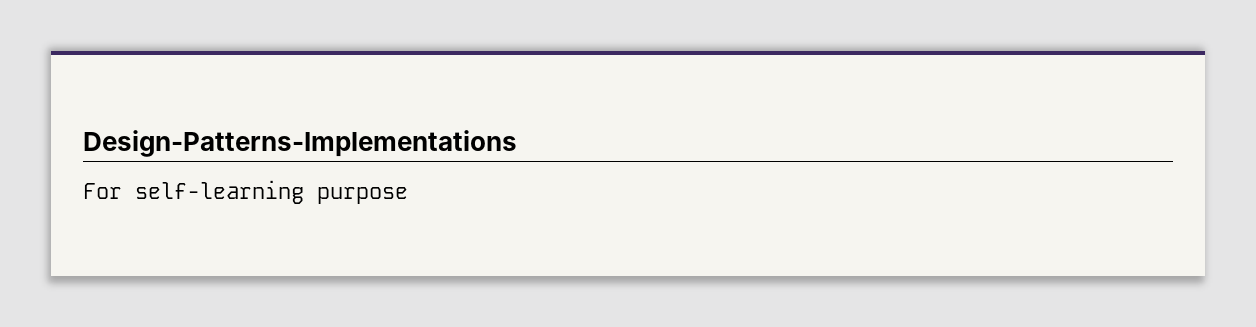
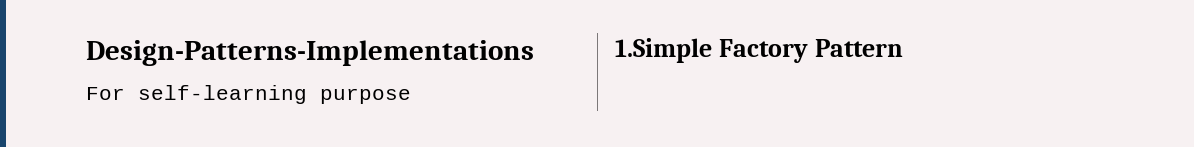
+ 1.Simple Factory Pattern

